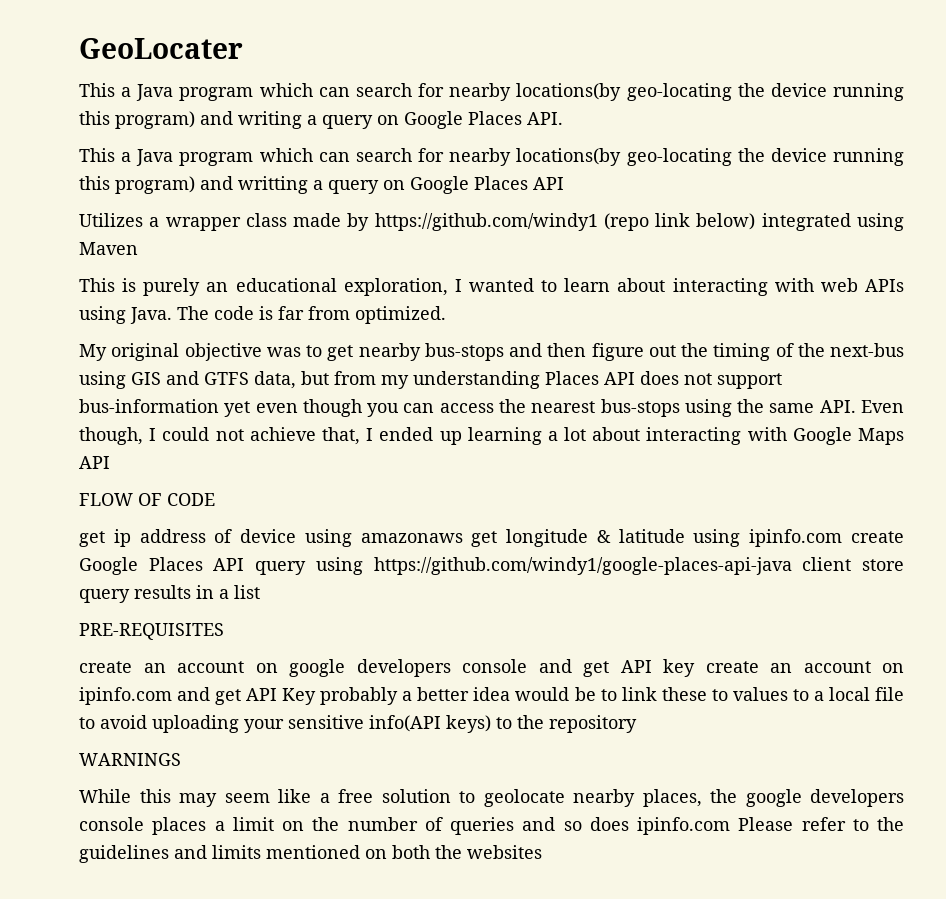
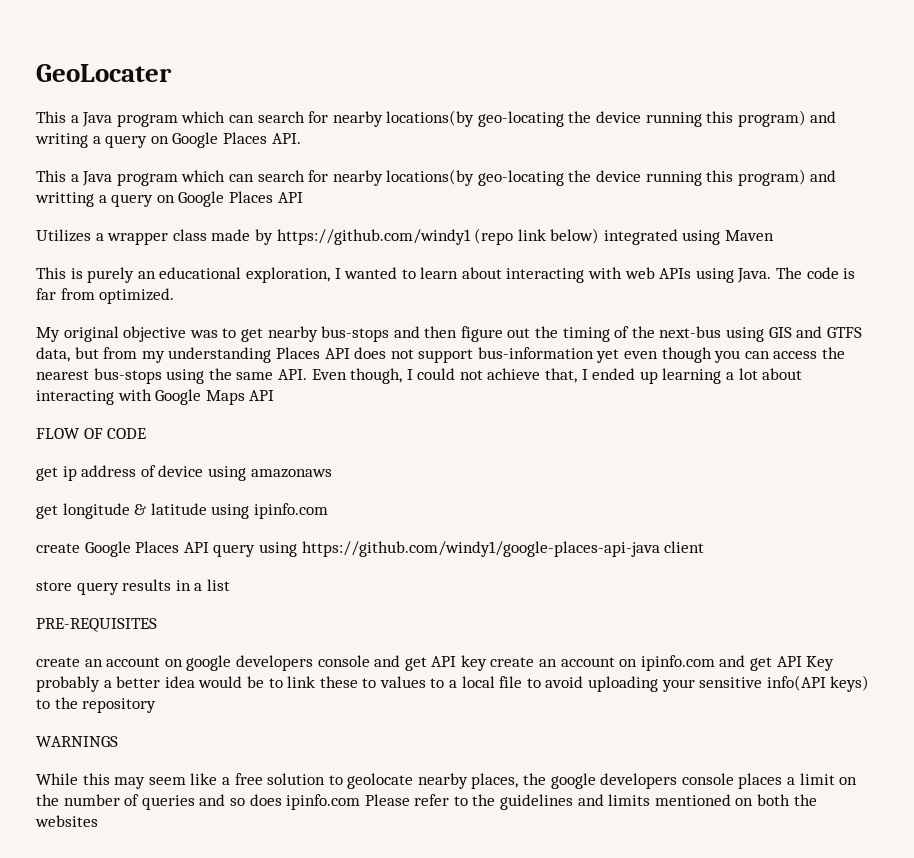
- get ip address of device using amazonaws get longitude & latitude using ipinfo.com create Google Places API query using https://github.com/windy1/google-places-api-java client store query results in a list
+ get ip address of device using amazonaws
+ get longitude & latitude using ipinfo.com
+ create Google Places API query using https://github.com/windy1/google-places-api-java client
+ store query results in a list

